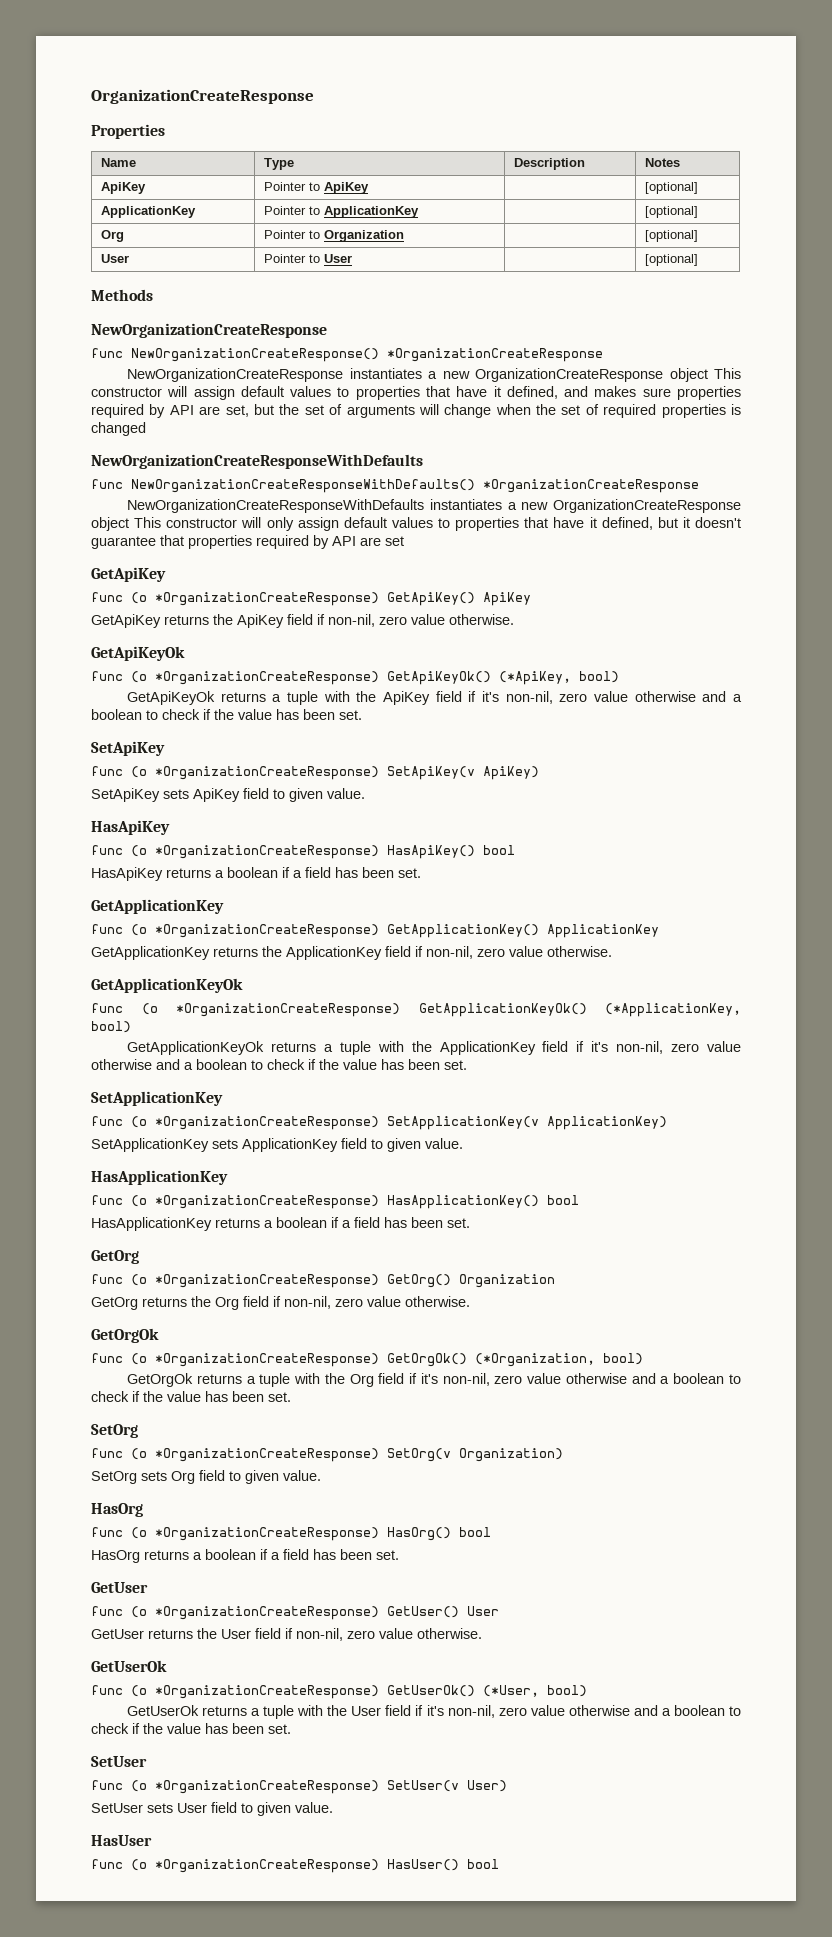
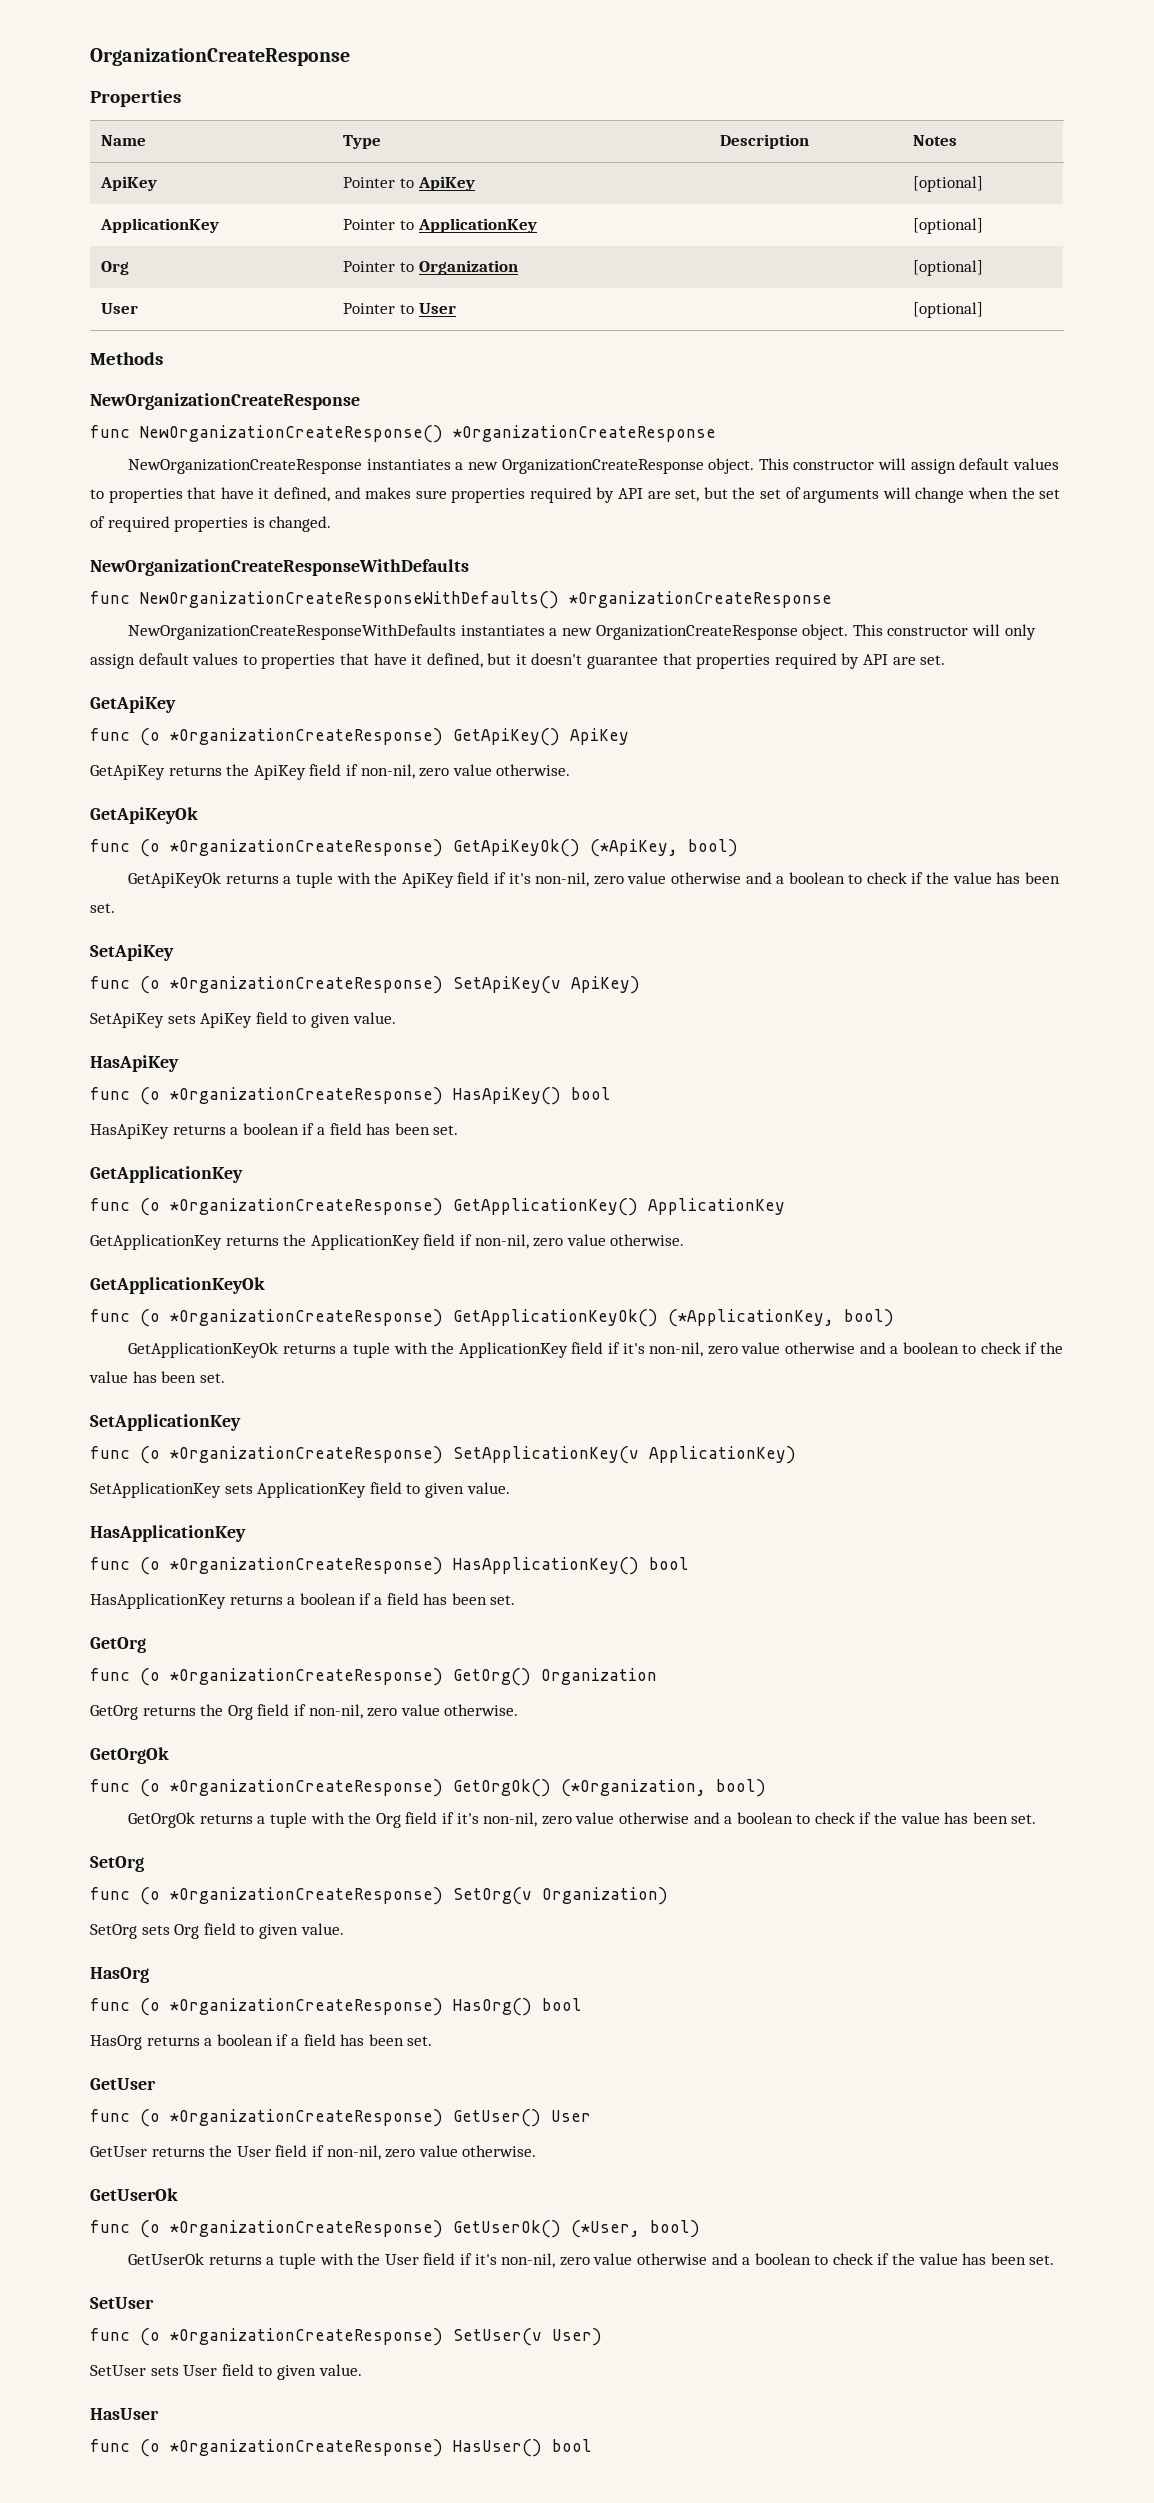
- NewOrganizationCreateResponse instantiates a new OrganizationCreateResponse object This constructor will assign default values to properties that have it defined, and makes sure properties required by API are set, but the set of arguments will change when the set of required properties is changed
+ NewOrganizationCreateResponse instantiates a new OrganizationCreateResponse object. This constructor will assign default values to properties that have it defined, and makes sure properties required by API are set, but the set of arguments will change when the set of required properties is changed.
- NewOrganizationCreateResponseWithDefaults instantiates a new OrganizationCreateResponse object This constructor will only assign default values to properties that have it defined, but it doesn't guarantee that properties required by API are set
+ NewOrganizationCreateResponseWithDefaults instantiates a new OrganizationCreateResponse object. This constructor will only assign default values to properties that have it defined, but it doesn't guarantee that properties required by API are set.

